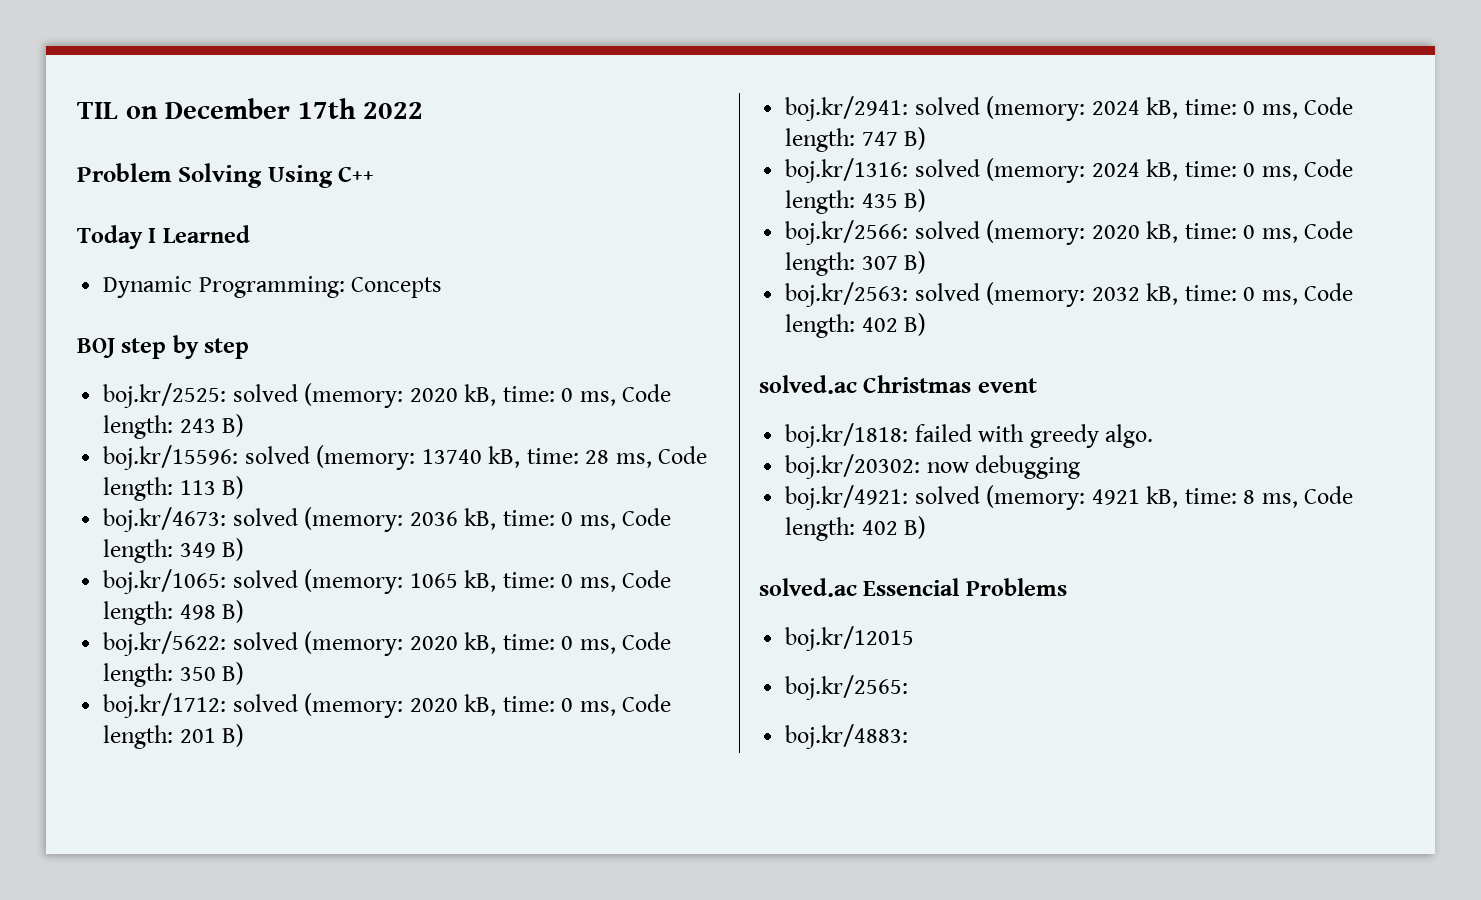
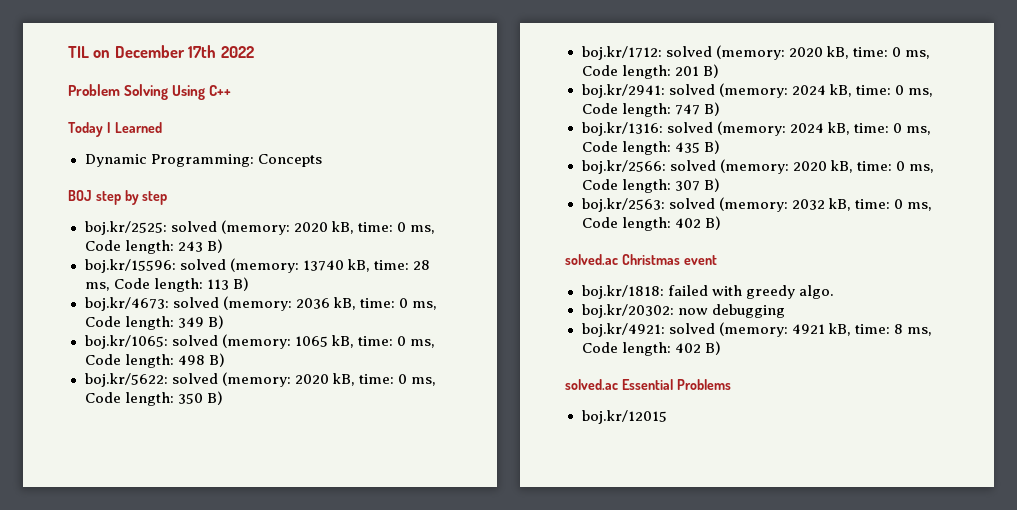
- solved.ac Essencial Problems
+ solved.ac Essential Problems
- boj.kr/2565:
- boj.kr/4883:

